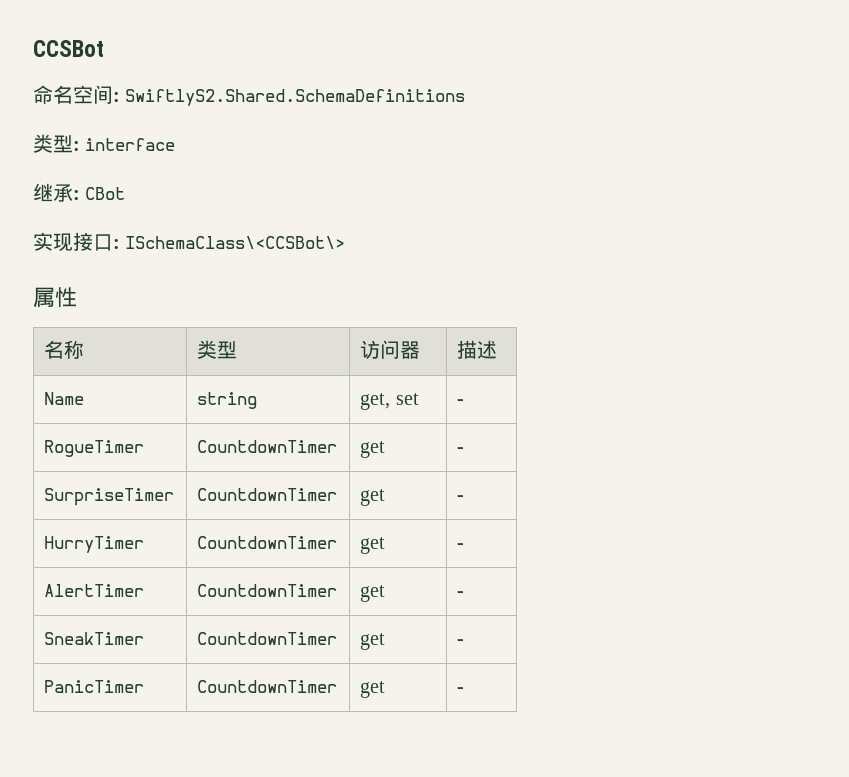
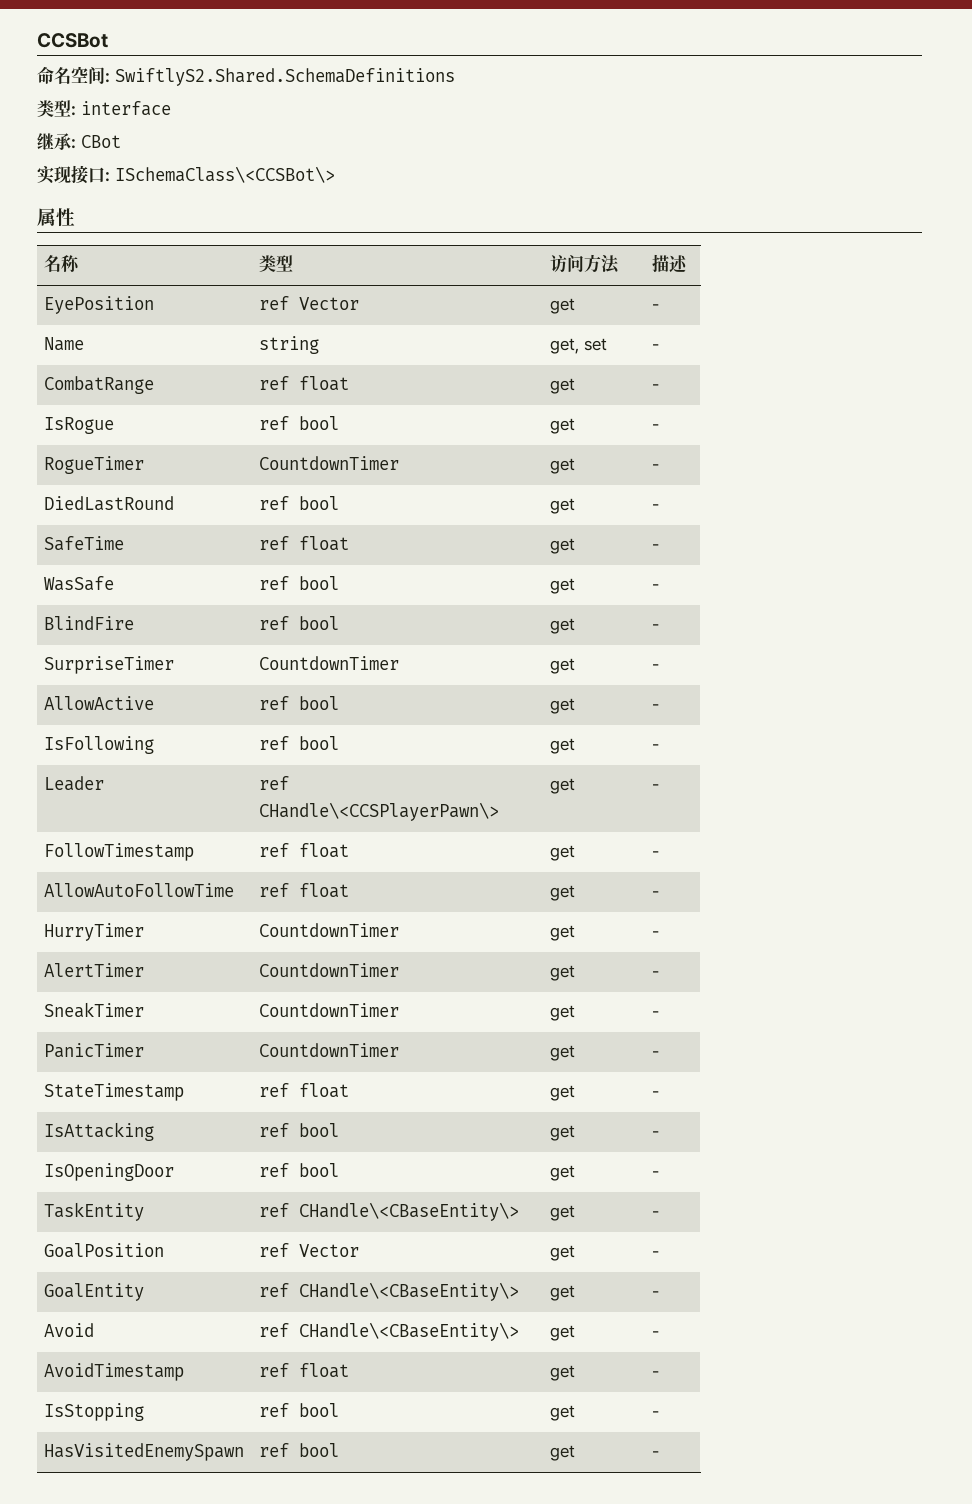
- 名称 | 类型 | 访问器 | 描述
+ 名称 | 类型 | 访问方法 | 描述
+ EyePosition | ref Vector | get | -
+ CombatRange | ref float | get | -
+ IsRogue | ref bool | get | -
  RogueTimer | CountdownTimer | get | -
+ DiedLastRound | ref bool | get | -
+ SafeTime | ref float | get | -
+ WasSafe | ref bool | get | -
+ BlindFire | ref bool | get | -
  SurpriseTimer | CountdownTimer | get | -
+ AllowActive | ref bool | get | -
+ IsFollowing | ref bool | get | -
+ Leader | ref CHandle\<CCSPlayerPawn\> | get | -
+ FollowTimestamp | ref float | get | -
+ AllowAutoFollowTime | ref float | get | -
+ StateTimestamp | ref float | get | -
+ IsAttacking | ref bool | get | -
+ IsOpeningDoor | ref bool | get | -
+ TaskEntity | ref CHandle\<CBaseEntity\> | get | -
+ GoalPosition | ref Vector | get | -
+ GoalEntity | ref CHandle\<CBaseEntity\> | get | -
+ Avoid | ref CHandle\<CBaseEntity\> | get | -
+ AvoidTimestamp | ref float | get | -
+ IsStopping | ref bool | get | -
+ HasVisitedEnemySpawn | ref bool | get | -

